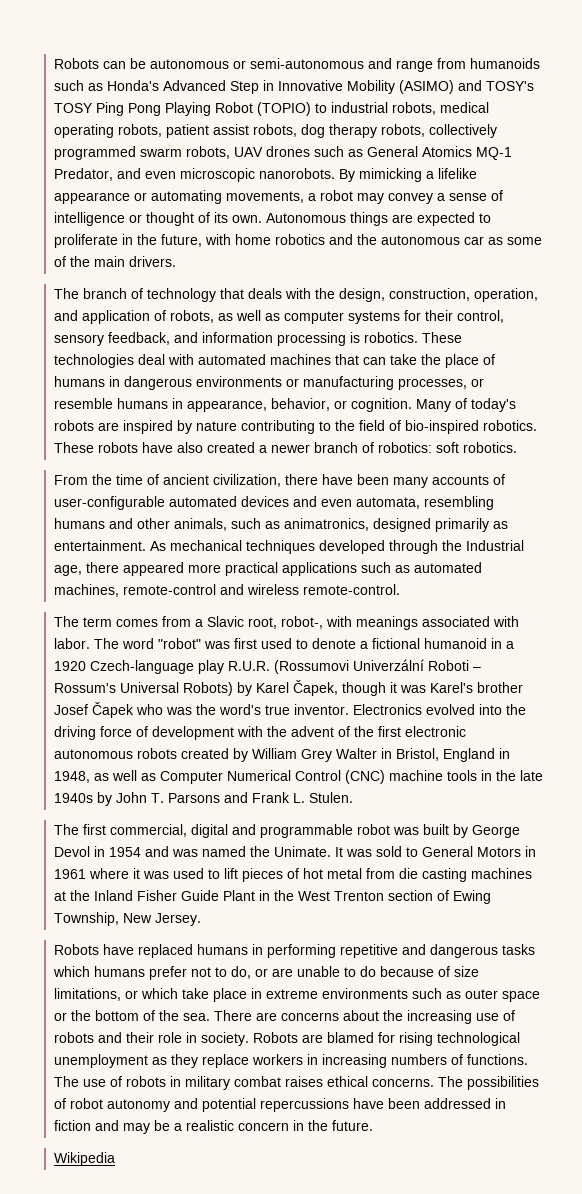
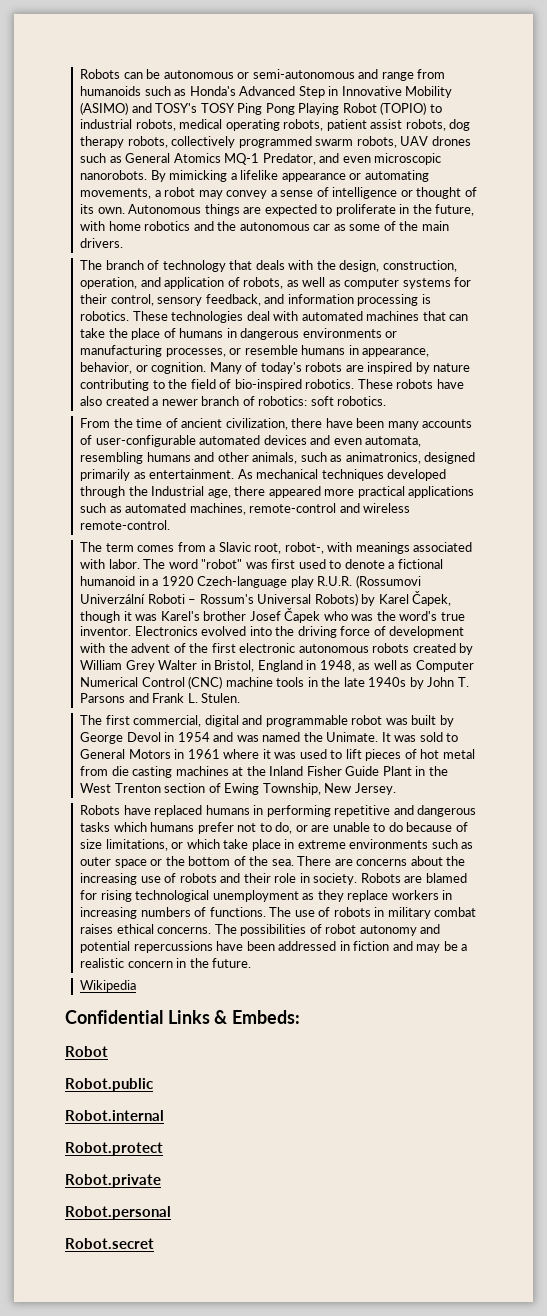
+ Confidential Links & Embeds:
+ Robot
+ Robot.public
+ Robot.internal
+ Robot.protect
+ Robot.private
+ Robot.personal
+ Robot.secret

